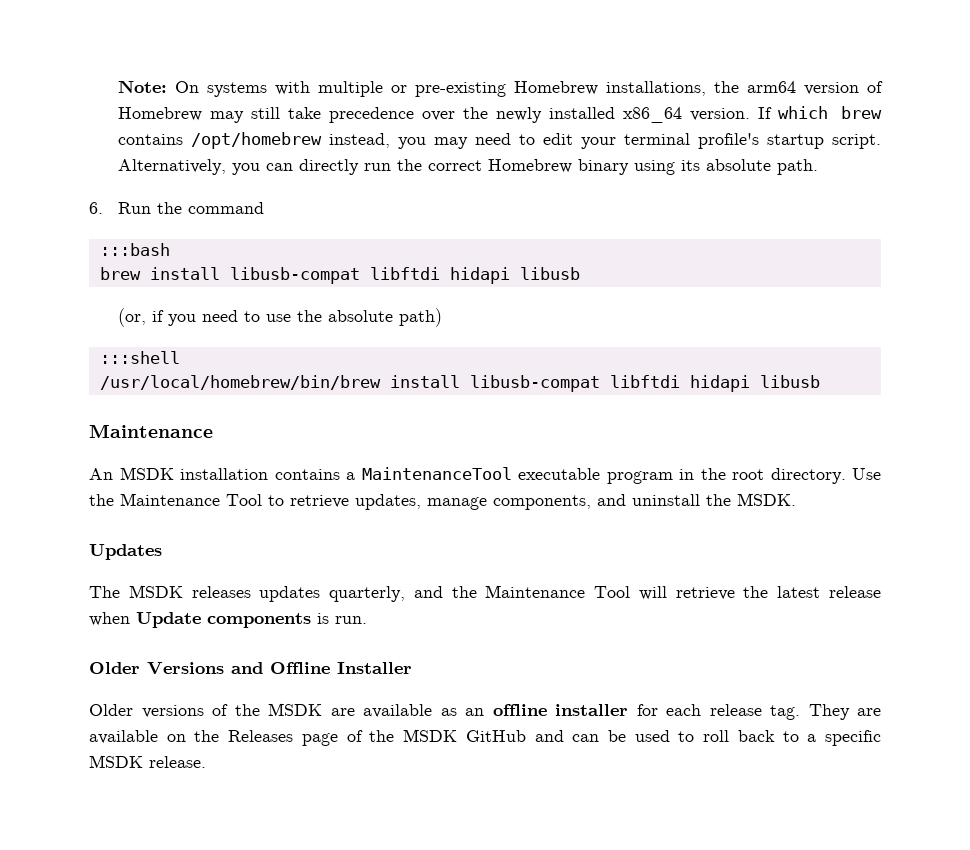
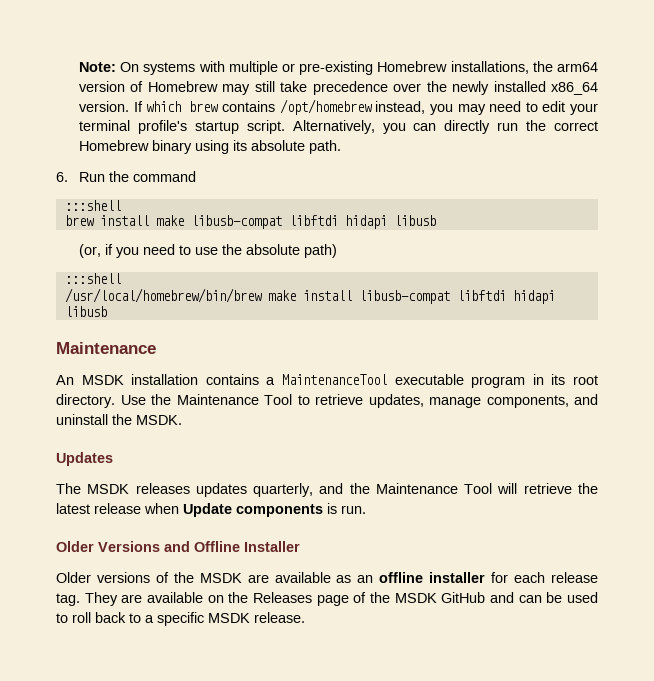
  6. Run the command
- :::bash
+ :::shell
- brew install libusb-compat libftdi hidapi libusb
+ brew install make libusb-compat libftdi hidapi libusb
- /usr/local/homebrew/bin/brew install libusb-compat libftdi hidapi libusb
+ /usr/local/homebrew/bin/brew make install libusb-compat libftdi hidapi libusb
- An MSDK installation contains a MaintenanceTool executable program in the root directory.
+ An MSDK installation contains a MaintenanceTool executable program in its root directory.

